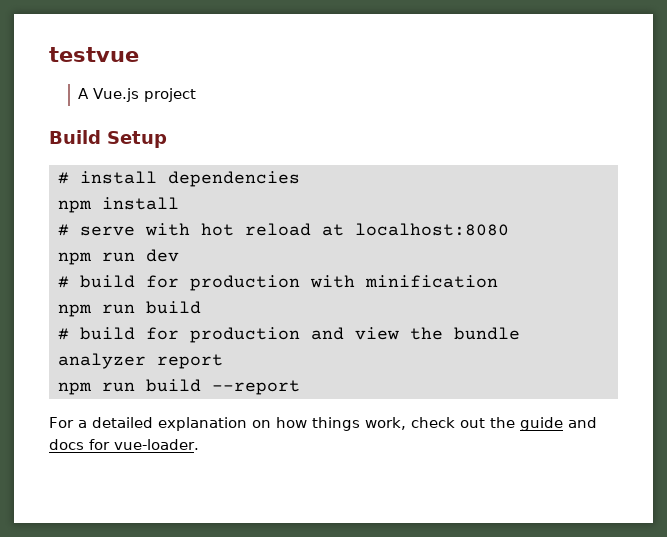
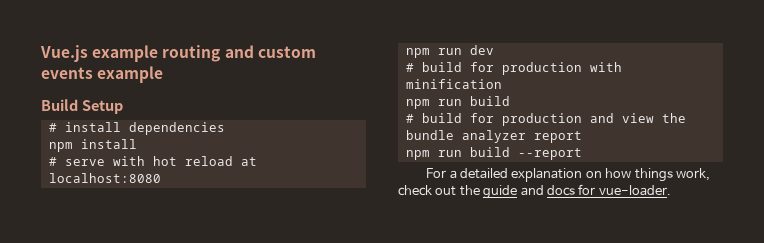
- testvue
- A Vue.js project
+ Vue.js example routing and custom events example

